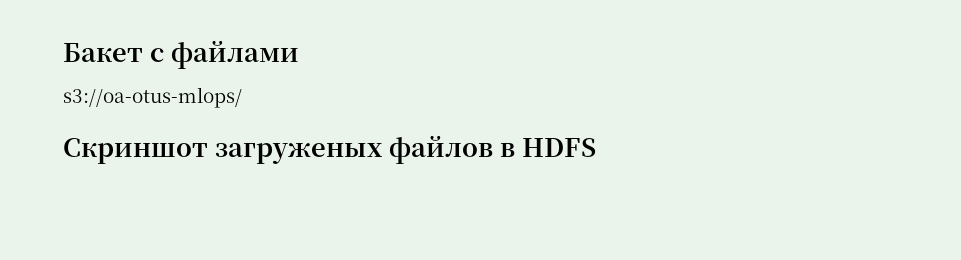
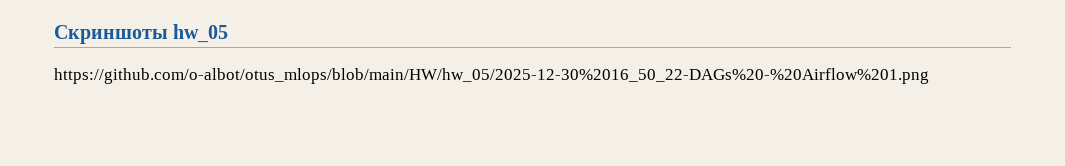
- Бакет с файлами
- s3://oa-otus-mlops/
- Скриншот загруженых файлов в HDFS
+ Скриншоты hw_05
+ https://github.com/o-albot/otus_mlops/blob/main/HW/hw_05/2025-12-30%2016_50_22-DAGs%20-%20Airflow%201.png

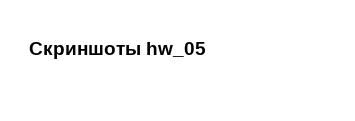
- https://github.com/o-albot/otus_mlops/blob/main/HW/hw_05/2025-12-30%2016_50_22-DAGs%20-%20Airflow%201.png

